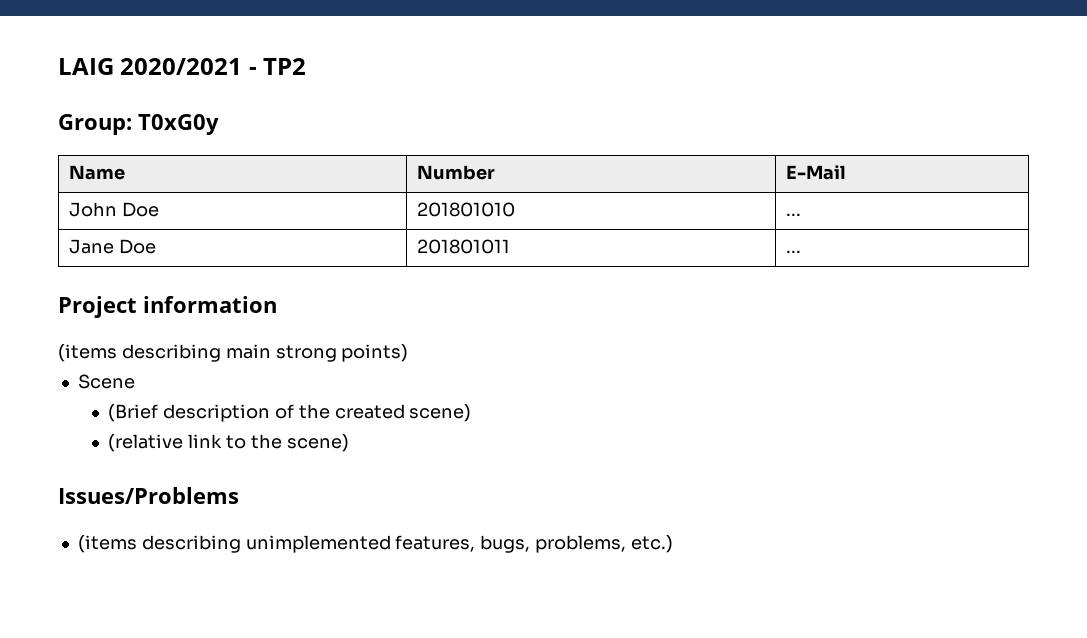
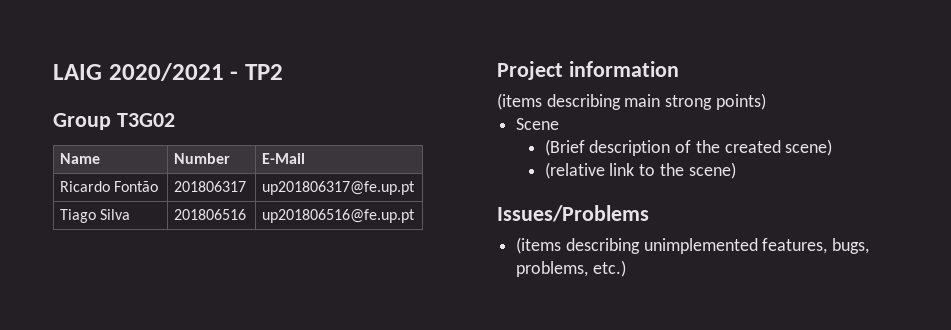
- Group: T0xG0y
+ Group T3G02
- John Doe | 201801010 | ...
- Jane Doe | 201801011 | ...
+ Ricardo Fontão | 201806317 | up201806317@fe.up.pt
+ Tiago Silva | 201806516 | up201806516@fe.up.pt

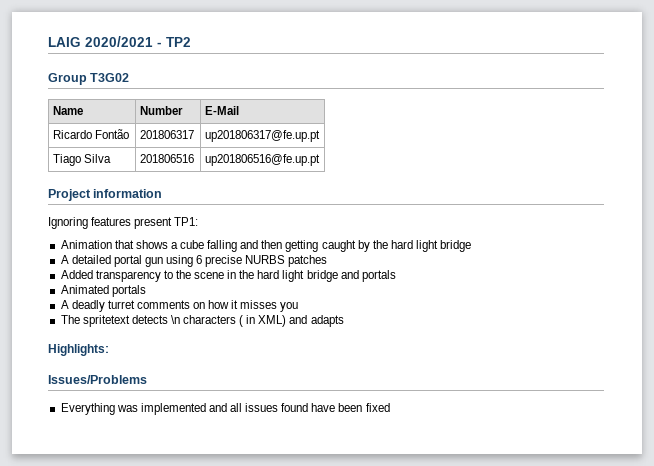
- (items describing main strong points)
- Scene
- (Brief description of the created scene)
- (relative link to the scene)
+ Ignoring features present TP1:
+ Animation that shows a cube falling and then getting caught by the hard light bridge
+ A detailed portal gun using 6 precise NURBS patches
+ Added transparency to the scene in the hard light bridge and portals
+ Animated portals
+ A deadly turret comments on how it misses you
+ The spritetext detects \n characters ( in XML) and adapts
+ Highlights:
  Issues/Problems
- (items describing unimplemented features, bugs, problems, etc.)
+ Everything was implemented and all issues found have been fixed

